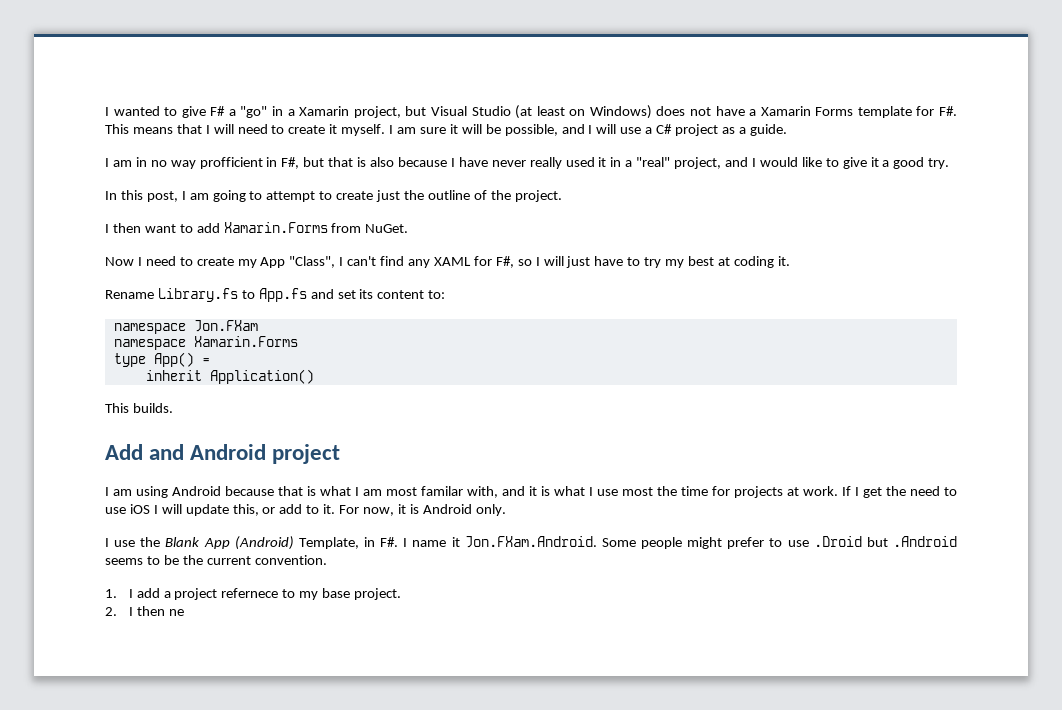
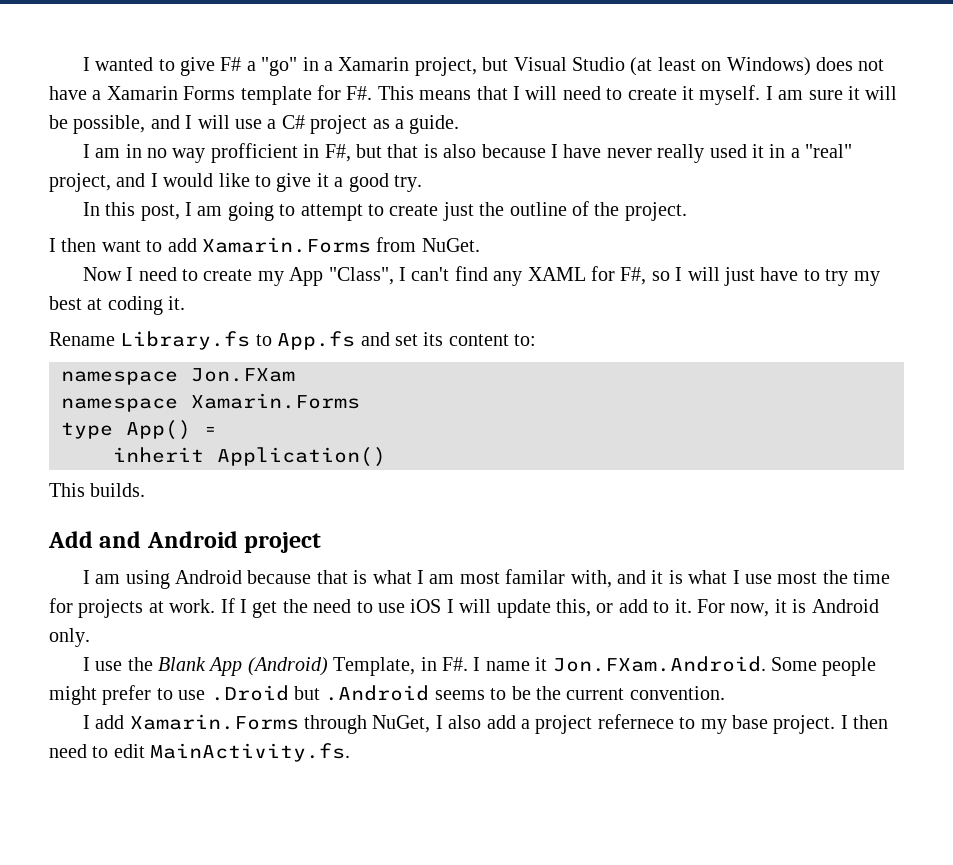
- 1. I add a project refernece to my base project.
- 2. I then ne
+ I add Xamarin.Forms through NuGet, I also add a project refernece to my base project. I then need to edit MainActivity.fs.

